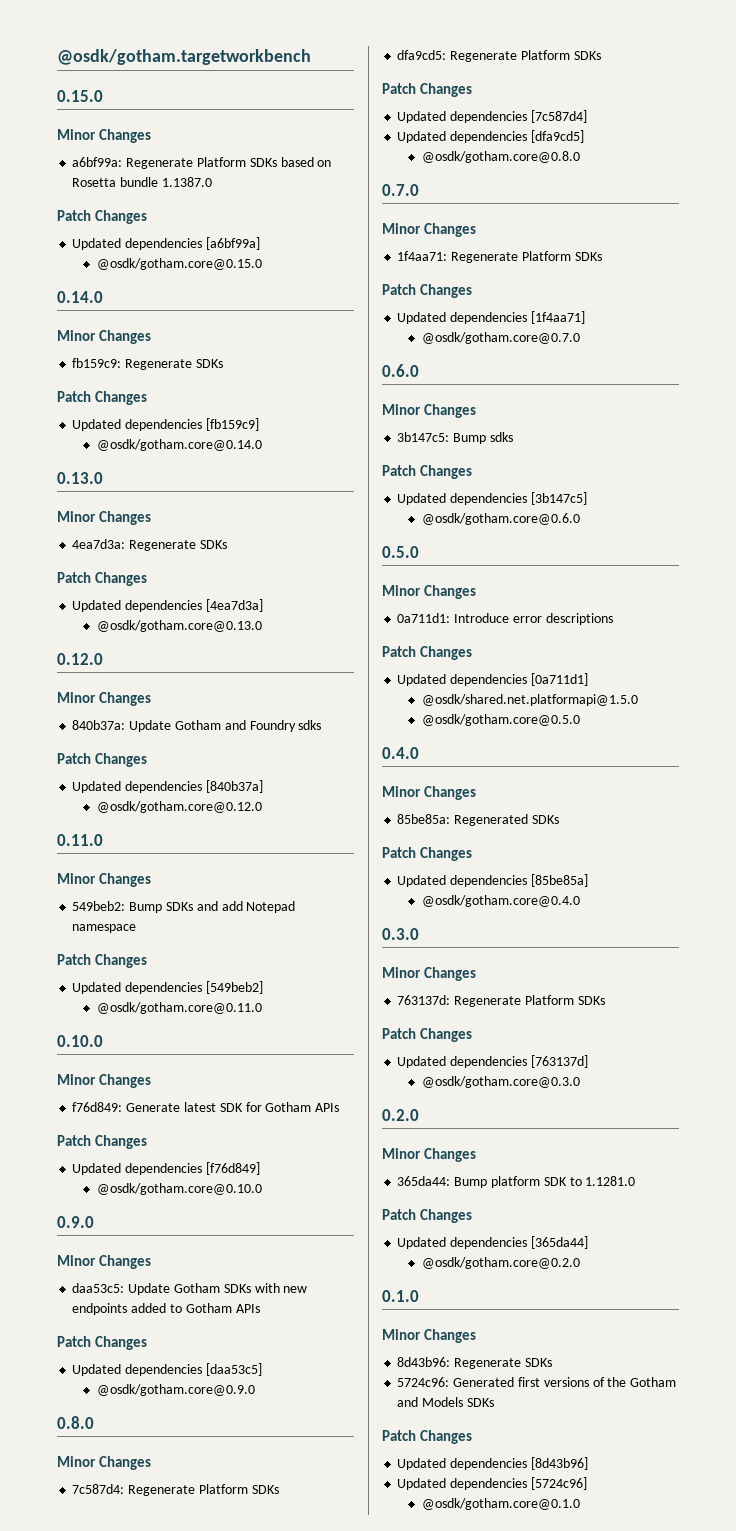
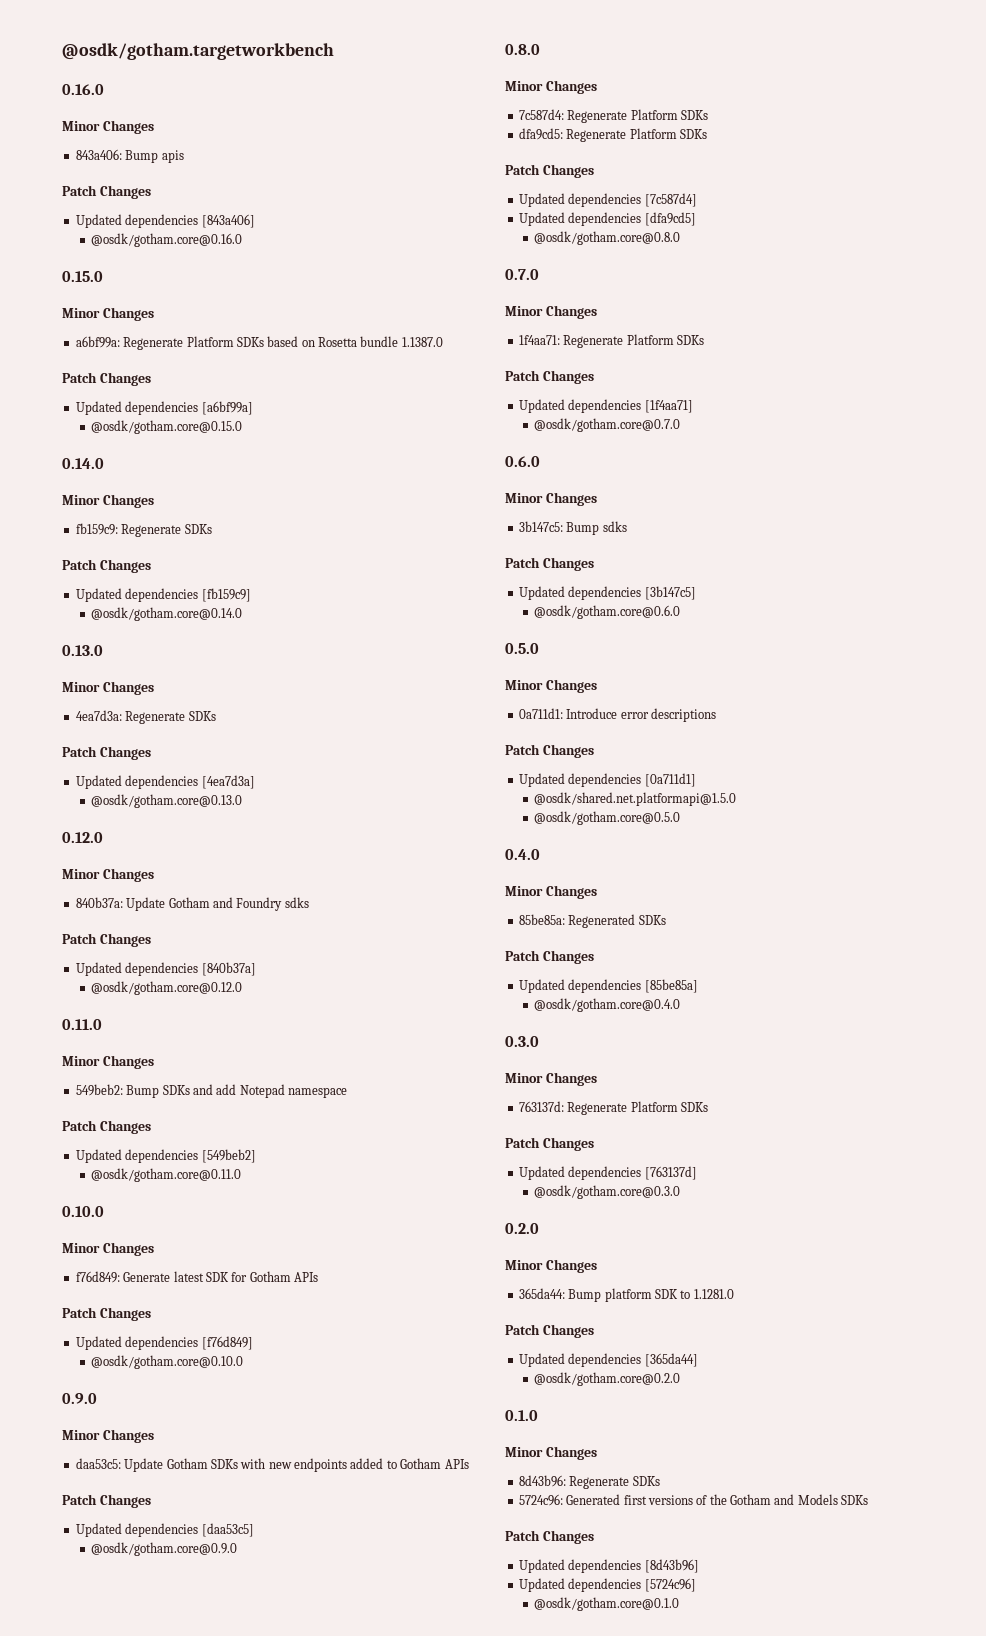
+ 0.16.0
+ Minor Changes
+ 843a406: Bump apis
+ Patch Changes
+ Updated dependencies [843a406]
+ @osdk/gotham.core@0.16.0

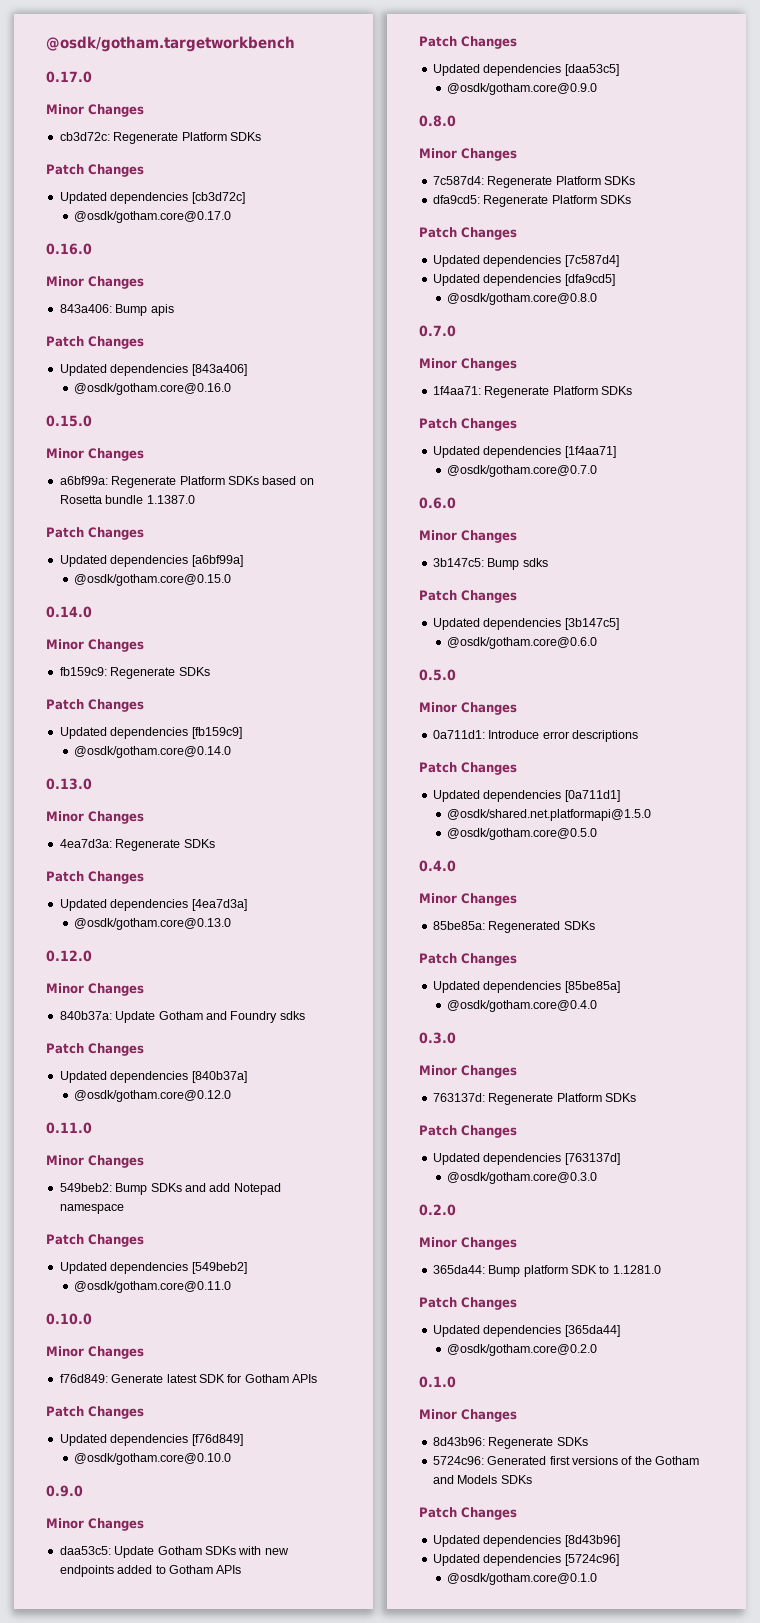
+ 0.17.0
+ Minor Changes
+ cb3d72c: Regenerate Platform SDKs
+ Patch Changes
+ Updated dependencies [cb3d72c]
+ @osdk/gotham.core@0.17.0

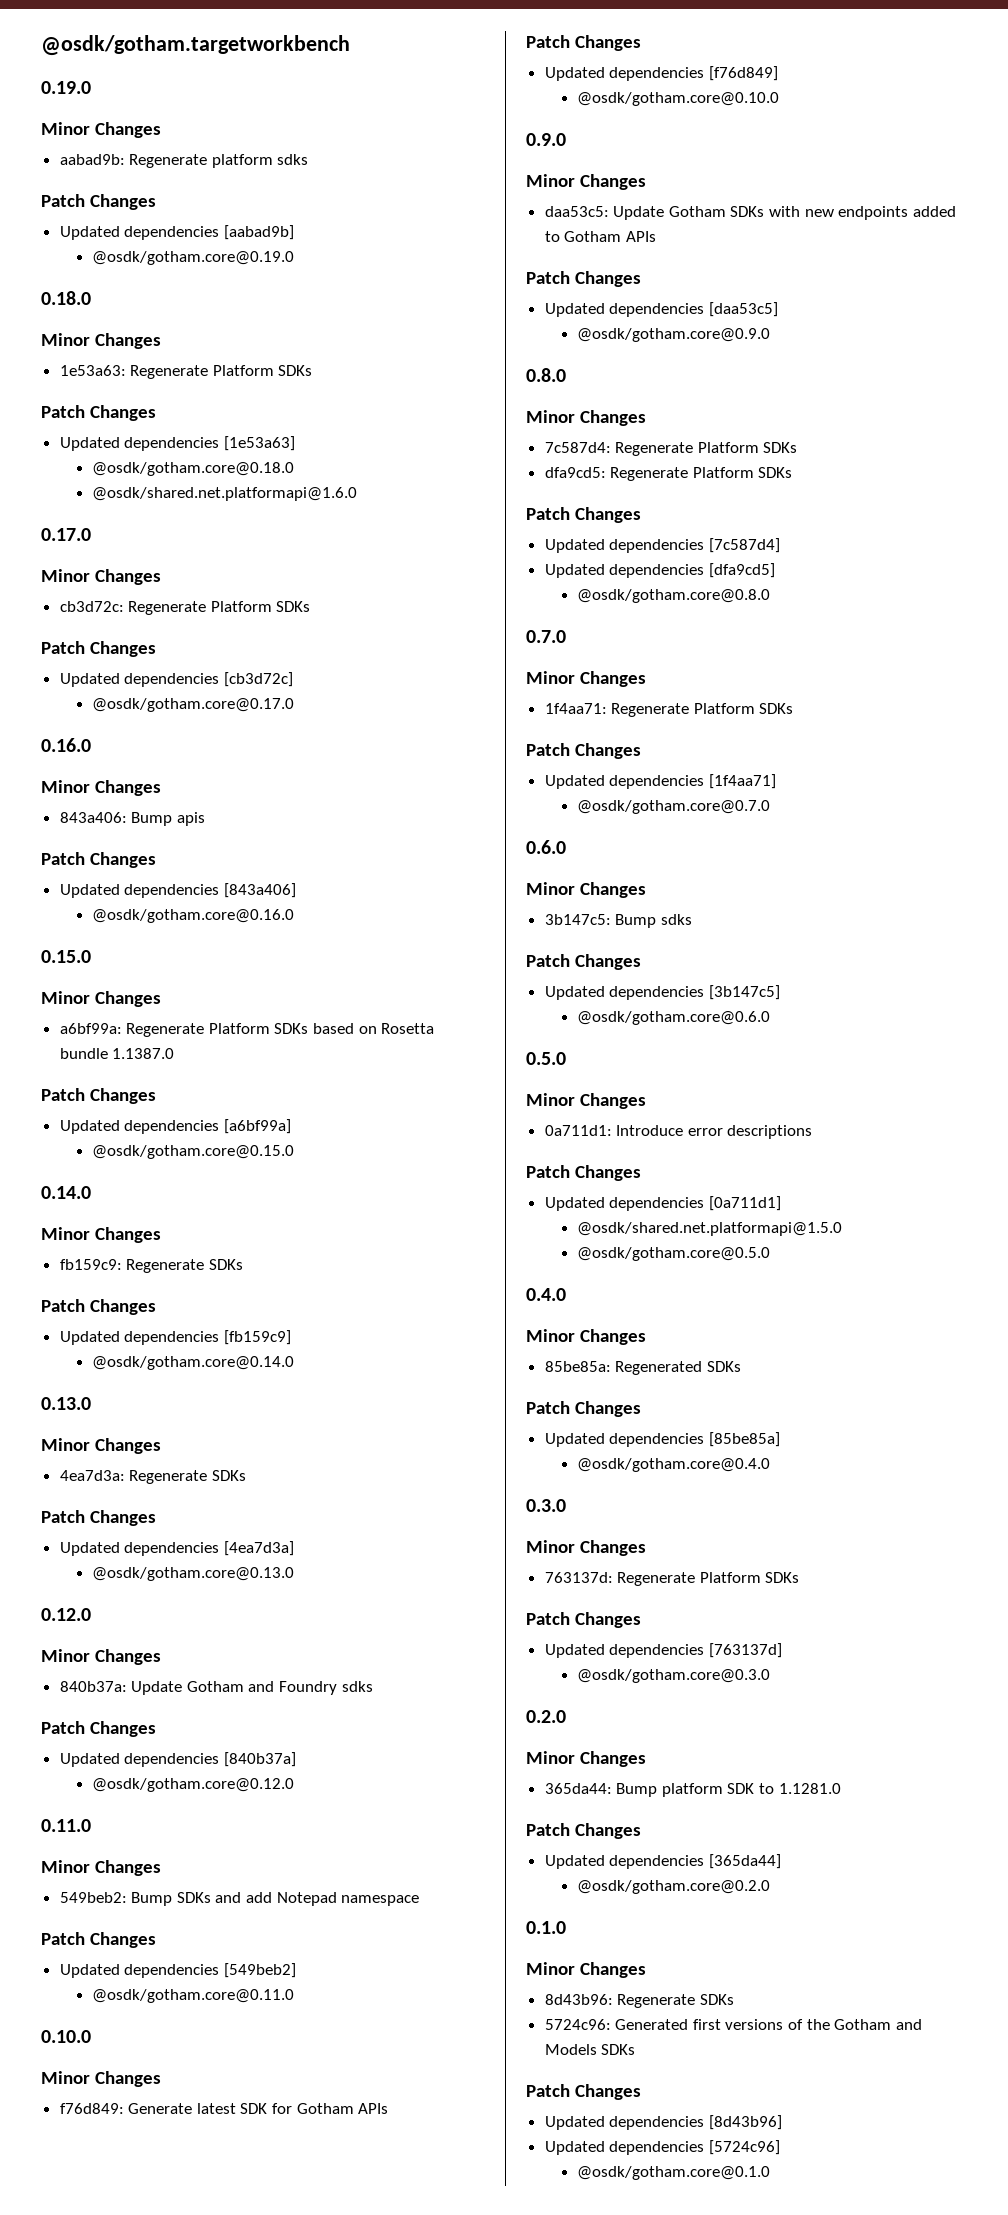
+ 0.19.0
+ Minor Changes
+ aabad9b: Regenerate platform sdks
+ Patch Changes
+ Updated dependencies [aabad9b]
+ @osdk/gotham.core@0.19.0
+ 0.18.0
+ Minor Changes
+ 1e53a63: Regenerate Platform SDKs
+ Patch Changes
+ Updated dependencies [1e53a63]
+ @osdk/gotham.core@0.18.0
+ @osdk/shared.net.platformapi@1.6.0

